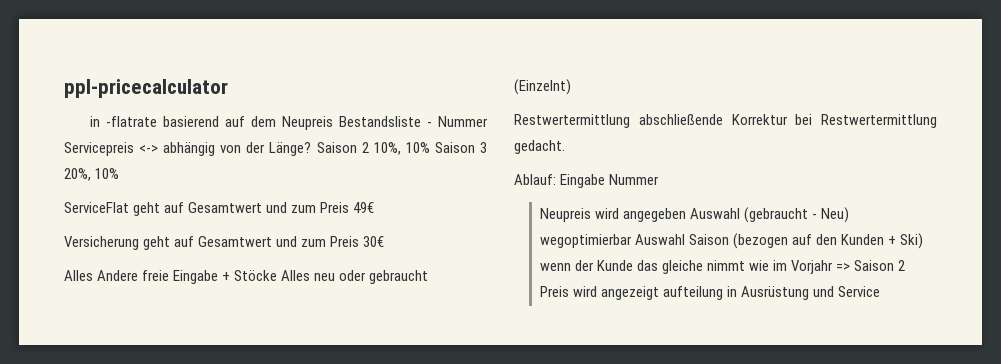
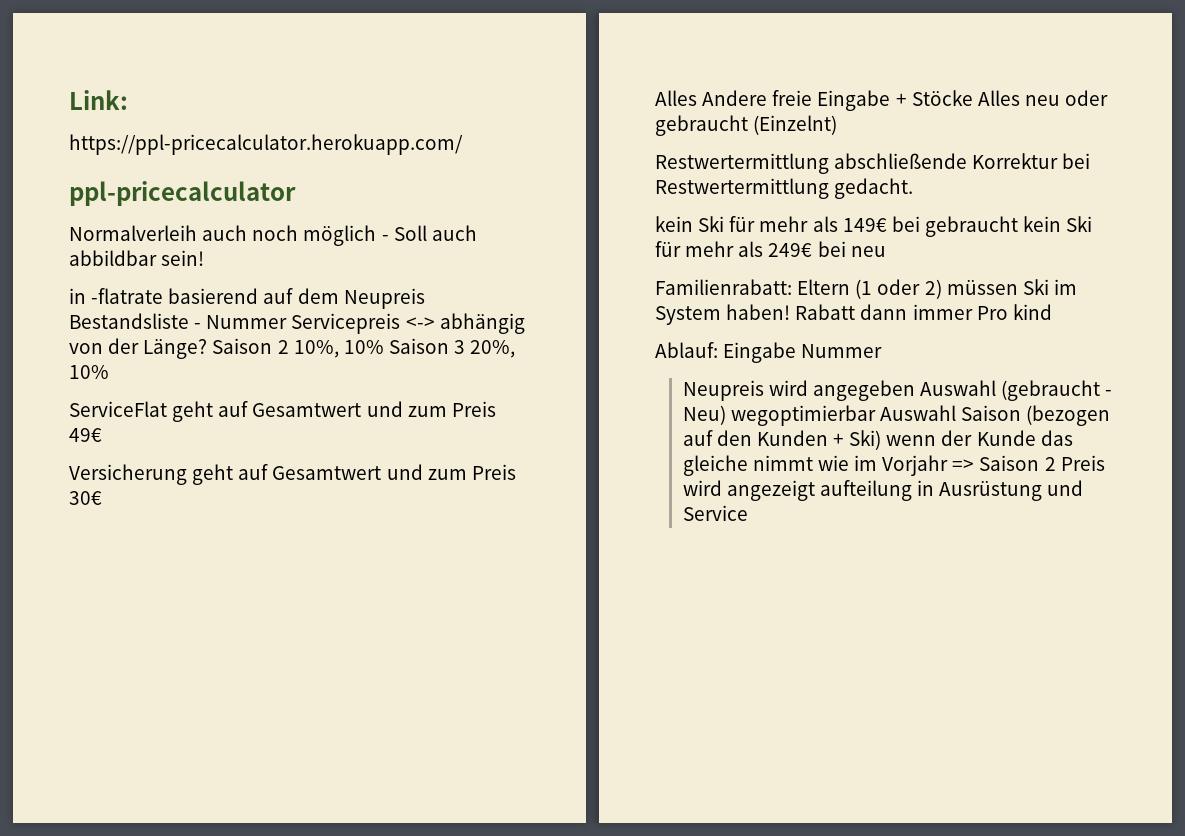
+ Link:
+ https://ppl-pricecalculator.herokuapp.com/
+ Normalverleih auch noch möglich - Soll auch abbildbar sein!
+ kein Ski für mehr als 149€ bei gebraucht kein Ski für mehr als 249€ bei neu
+ Familienrabatt: Eltern (1 oder 2) müssen Ski im System haben! Rabatt dann immer Pro kind

